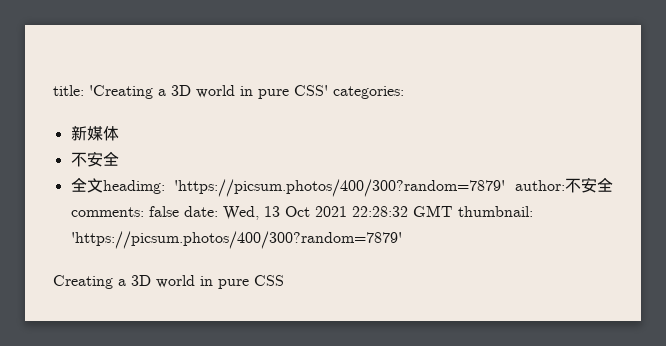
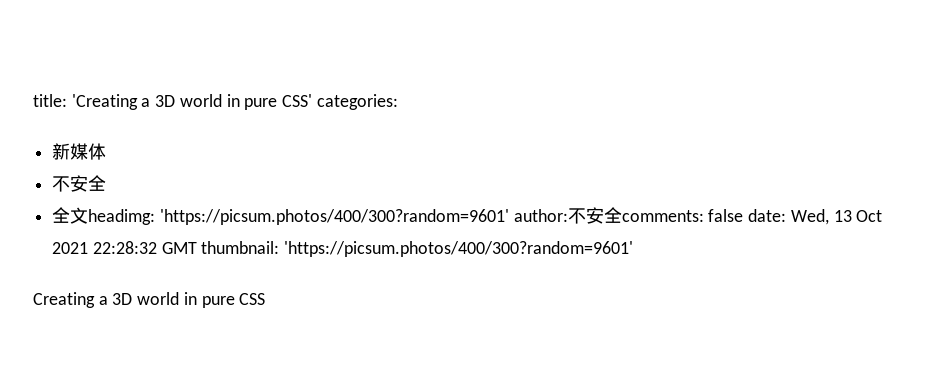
- 全文headimg: 'https://picsum.photos/400/300?random=7879' author:不安全comments: false date: Wed, 13 Oct 2021 22:28:32 GMT thumbnail: 'https://picsum.photos/400/300?random=7879'
+ 全文headimg: 'https://picsum.photos/400/300?random=9601' author:不安全comments: false date: Wed, 13 Oct 2021 22:28:32 GMT thumbnail: 'https://picsum.photos/400/300?random=9601'

